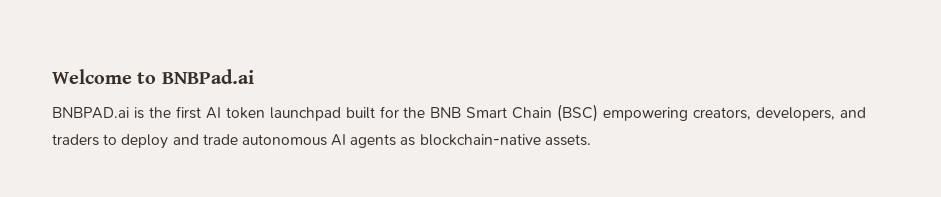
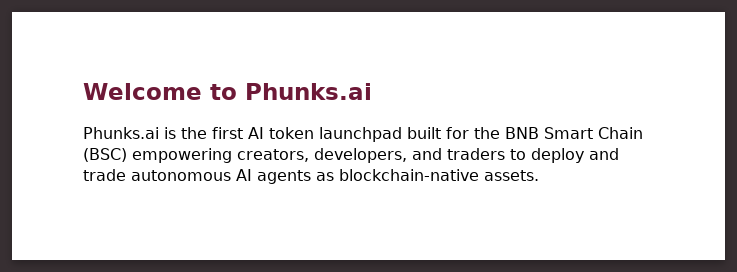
- Welcome to BNBPad.ai
- BNBPAD.ai is the first AI token launchpad built for the BNB Smart Chain (BSC) empowering creators, developers, and traders to deploy and trade autonomous AI agents as blockchain-native assets.
+ Welcome to Phunks.ai
+ Phunks.ai is the first AI token launchpad built for the BNB Smart Chain (BSC) empowering creators, developers, and traders to deploy and trade autonomous AI agents as blockchain-native assets.

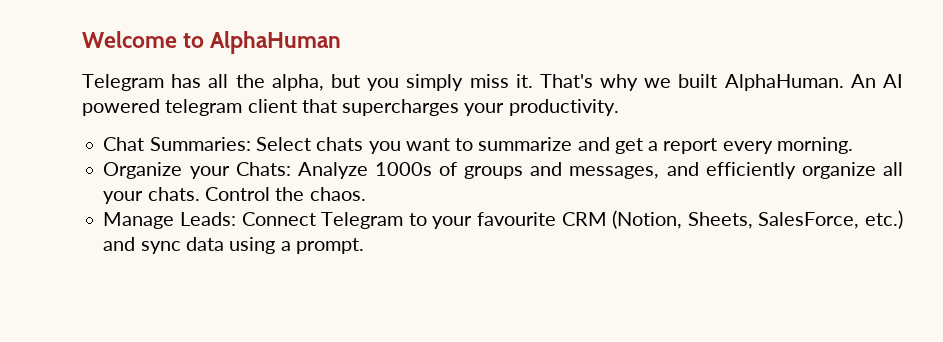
- Welcome to Phunks.ai
- Phunks.ai is the first AI token launchpad built for the BNB Smart Chain (BSC) empowering creators, developers, and traders to deploy and trade autonomous AI agents as blockchain-native assets.
+ Welcome to AlphaHuman
+ Telegram has all the alpha, but you simply miss it. That's why we built AlphaHuman. An AI powered telegram client that supercharges your productivity.
+ Chat Summaries: Select chats you want to summarize and get a report every morning.
+ Organize your Chats: Analyze 1000s of groups and messages, and efficiently organize all your chats. Control the chaos.
+ Manage Leads: Connect Telegram to your favourite CRM (Notion, Sheets, SalesForce, etc.) and sync data using a prompt.

